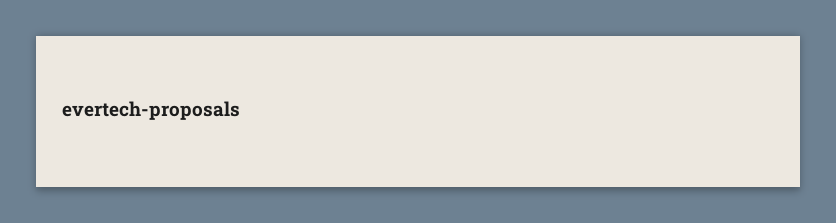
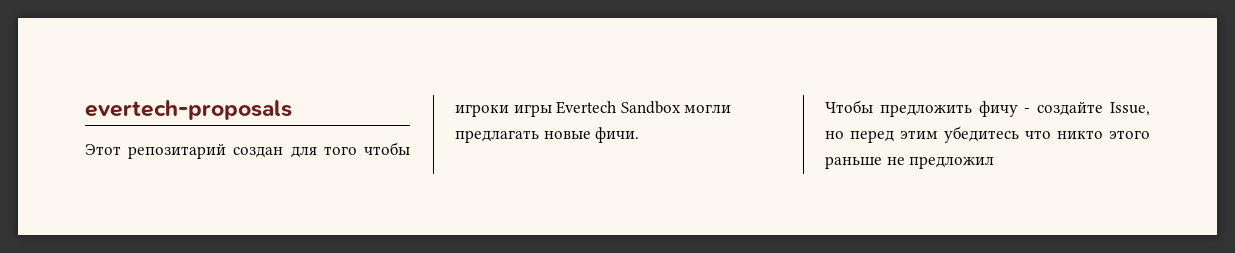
+ Этот репозитарий создан для того чтобы игроки игры Evertech Sandbox могли предлагать новые фичи.
+ Чтобы предложить фичу - создайте Issue, но перед этим убедитесь что никто этого раньше не предложил

